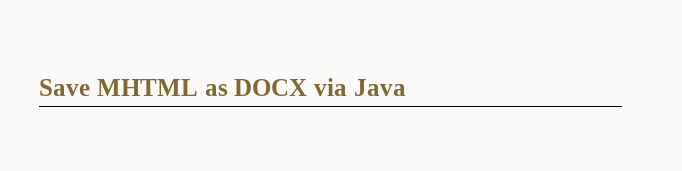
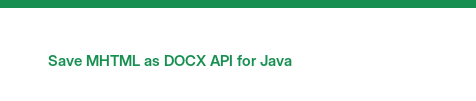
- Save MHTML as DOCX via Java
+ Save MHTML as DOCX API for Java

